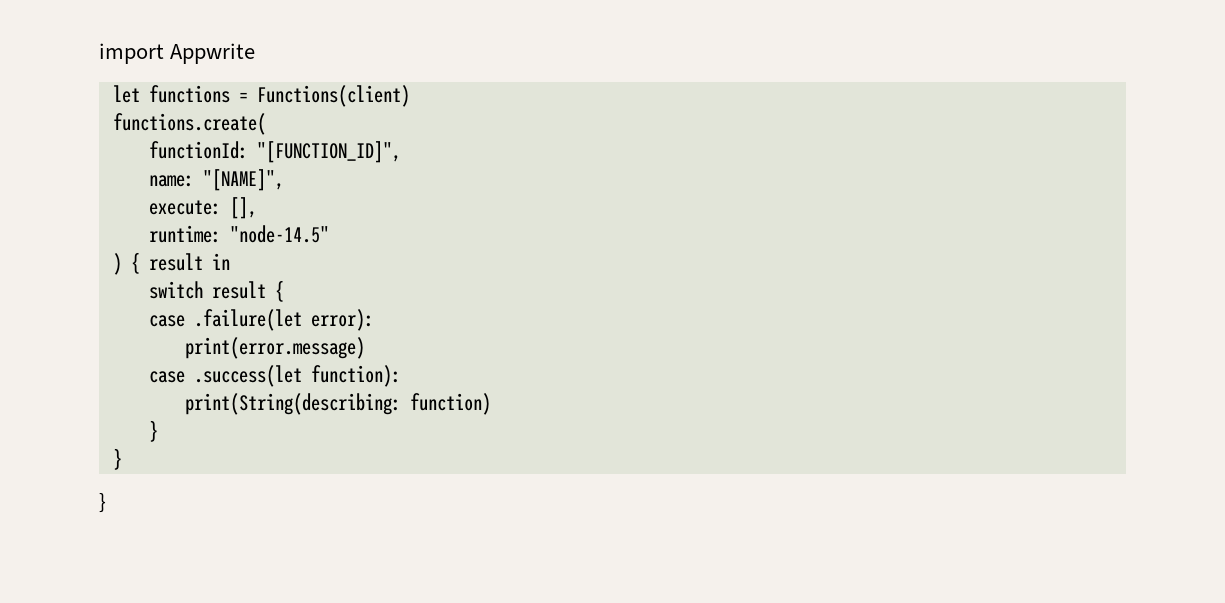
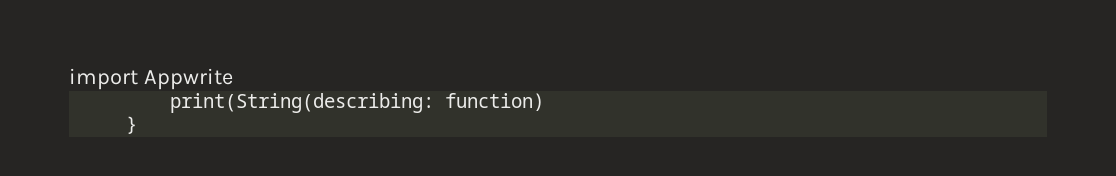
- let functions = Functions(client)
- functions.create(
- functionId: "[FUNCTION_ID]",
- name: "[NAME]",
- execute: [],
- runtime: "node-14.5"
- ) { result in
- switch result {
- case .failure(let error):
- print(error.message)
- case .success(let function):
  print(String(describing: function)
- }
- }

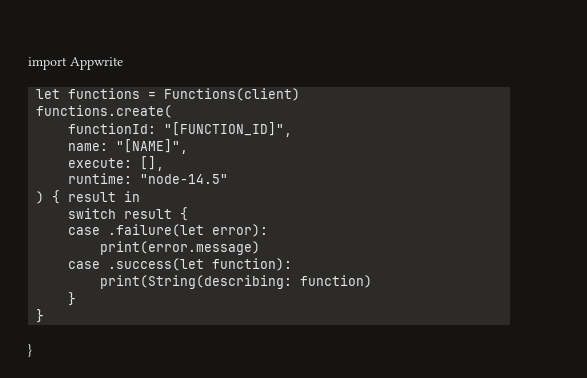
+ let functions = Functions(client)
+ functions.create(
+ functionId: "[FUNCTION_ID]",
+ name: "[NAME]",
+ execute: [],
+ runtime: "node-14.5"
+ ) { result in
+ switch result {
+ case .failure(let error):
+ print(error.message)
+ case .success(let function):
  print(String(describing: function)
+ }
+ }

